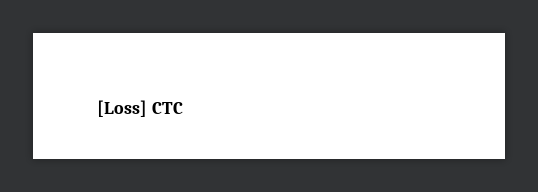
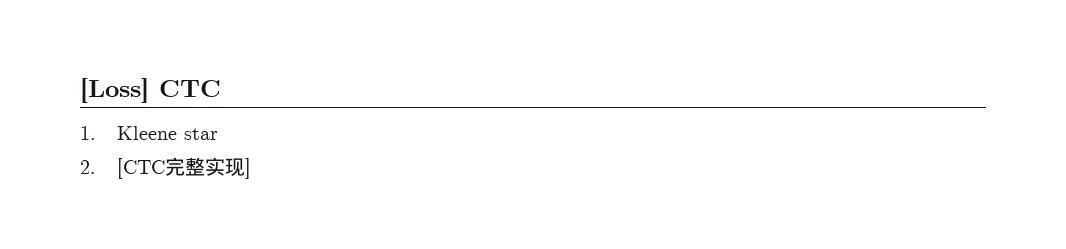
+ 1. Kleene star
+ 2. [CTC完整实现]

